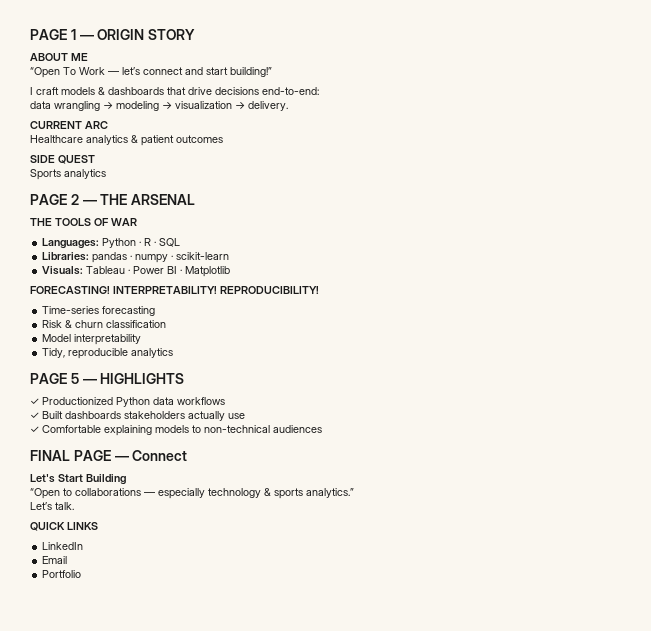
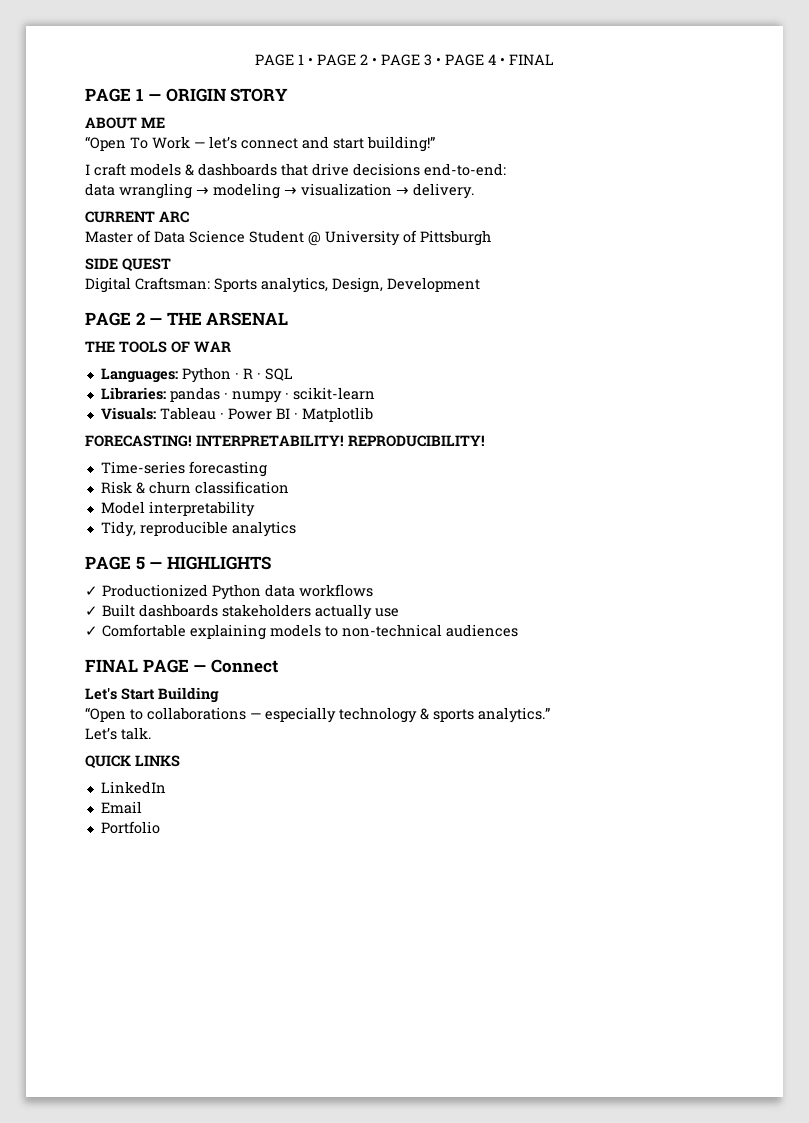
+ PAGE 1 • PAGE 2 • PAGE 3 • PAGE 4 • FINAL
- Healthcare analytics & patient outcomes
+ Master of Data Science Student @ University of Pittsburgh
  SIDE QUEST
- Sports analytics
+ Digital Craftsman: Sports analytics, Design, Development

